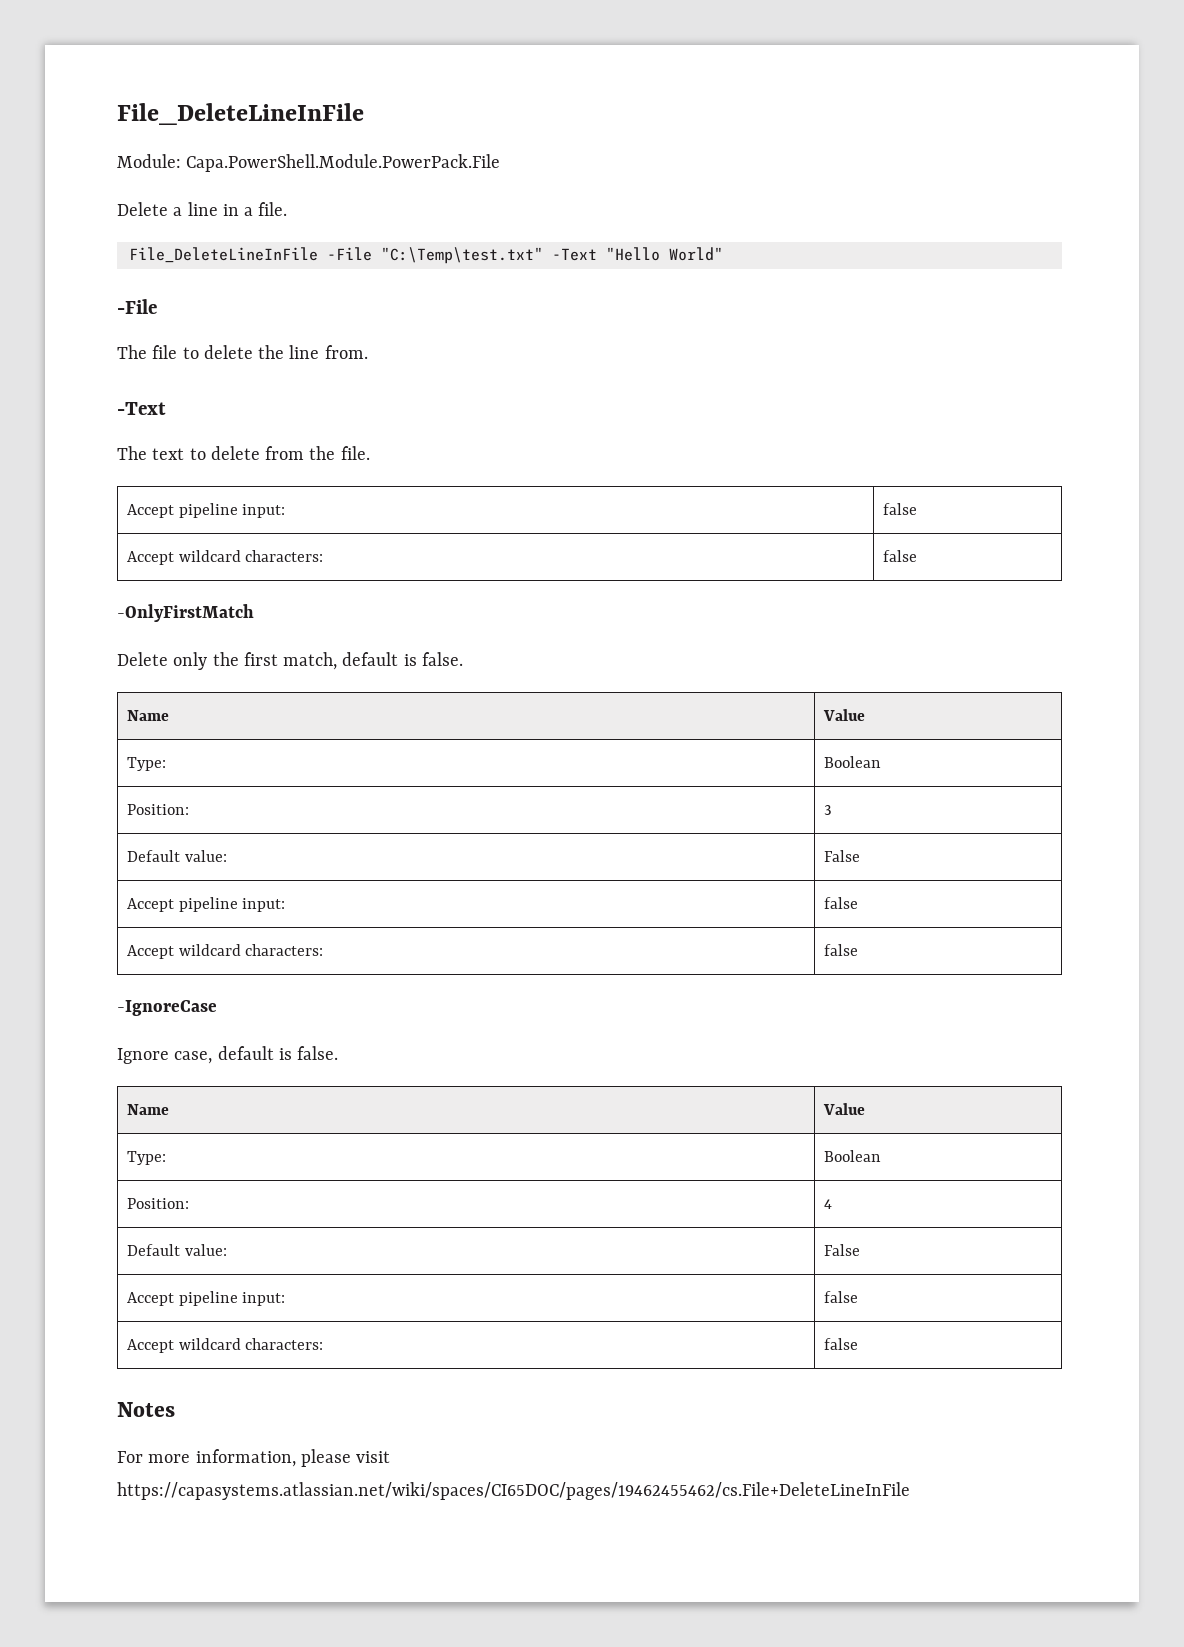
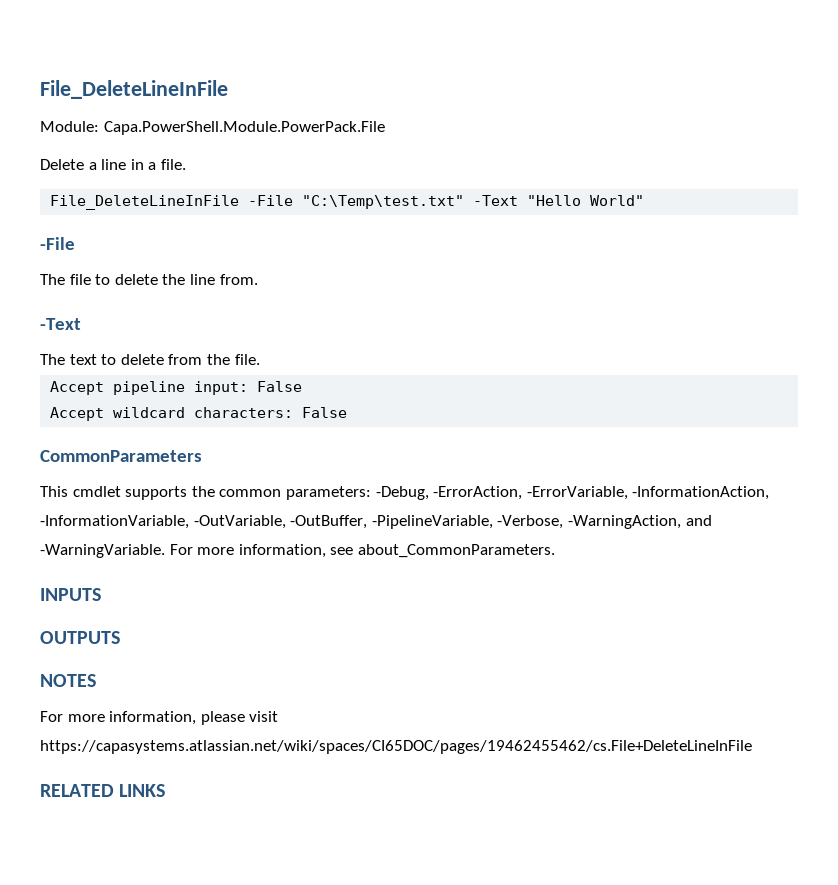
  The text to delete from the file.
- Accept pipeline input: | false
- Accept wildcard characters: | false
- -OnlyFirstMatch
- Delete only the first match, default is false.
- Name | Value
- Type: | Boolean
- Position: | 3
- Default value: | False
- Accept pipeline input: | false
- Accept wildcard characters: | false
- -IgnoreCase
- Ignore case, default is false.
- Name | Value
- Type: | Boolean
- Position: | 4
- Default value: | False
- Accept pipeline input: | false
- Accept wildcard characters: | false
- Notes
+ Accept pipeline input: False
+ Accept wildcard characters: False
+ CommonParameters
+ This cmdlet supports the common parameters: -Debug, -ErrorAction, -ErrorVariable, -InformationAction, -InformationVariable, -OutVariable, -OutBuffer, -PipelineVariable, -Verbose, -WarningAction, and -WarningVariable. For more information, see about_CommonParameters.
+ INPUTS
+ OUTPUTS
+ NOTES
+ RELATED LINKS

